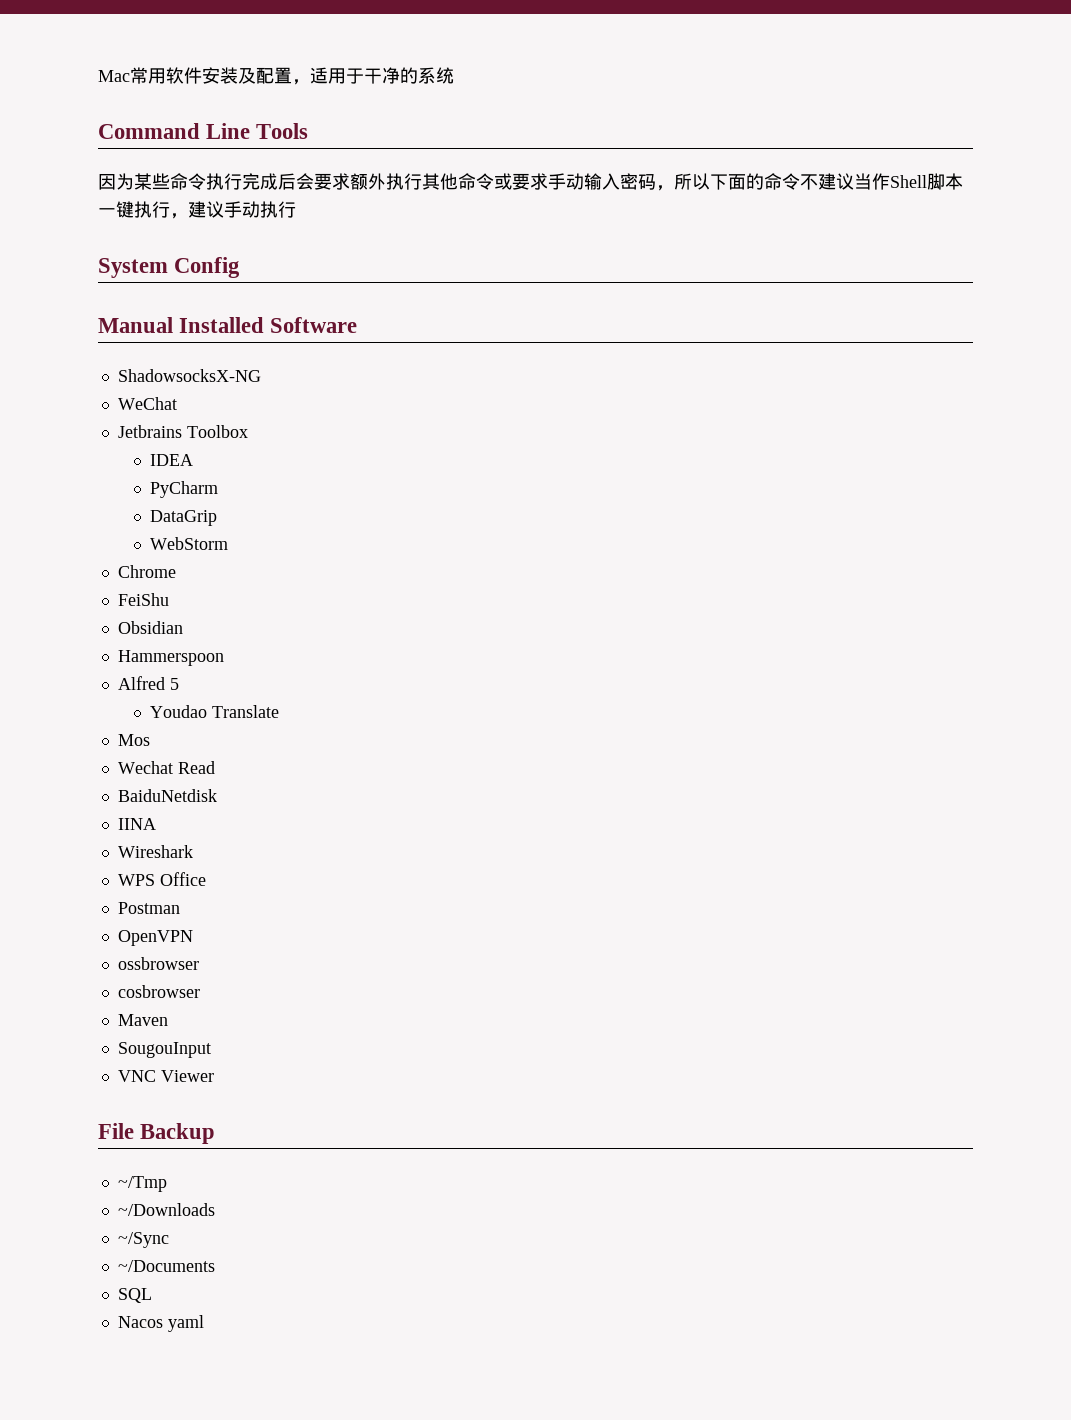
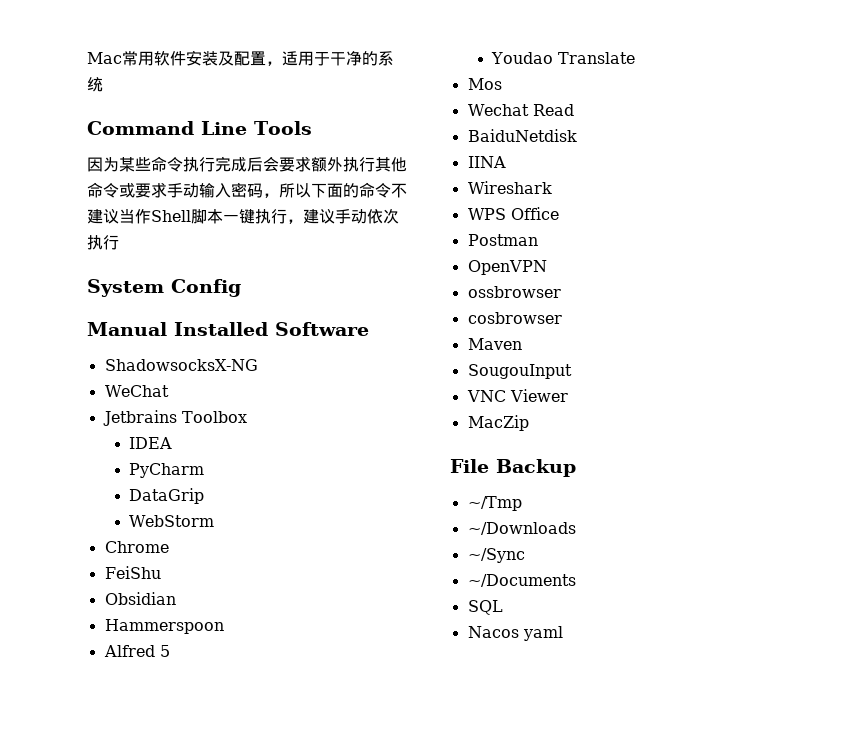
- 因为某些命令执行完成后会要求额外执行其他命令或要求手动输入密码，所以下面的命令不建议当作Shell脚本一键执行，建议手动执行
+ 因为某些命令执行完成后会要求额外执行其他命令或要求手动输入密码，所以下面的命令不建议当作Shell脚本一键执行，建议手动依次执行
+ MacZip

